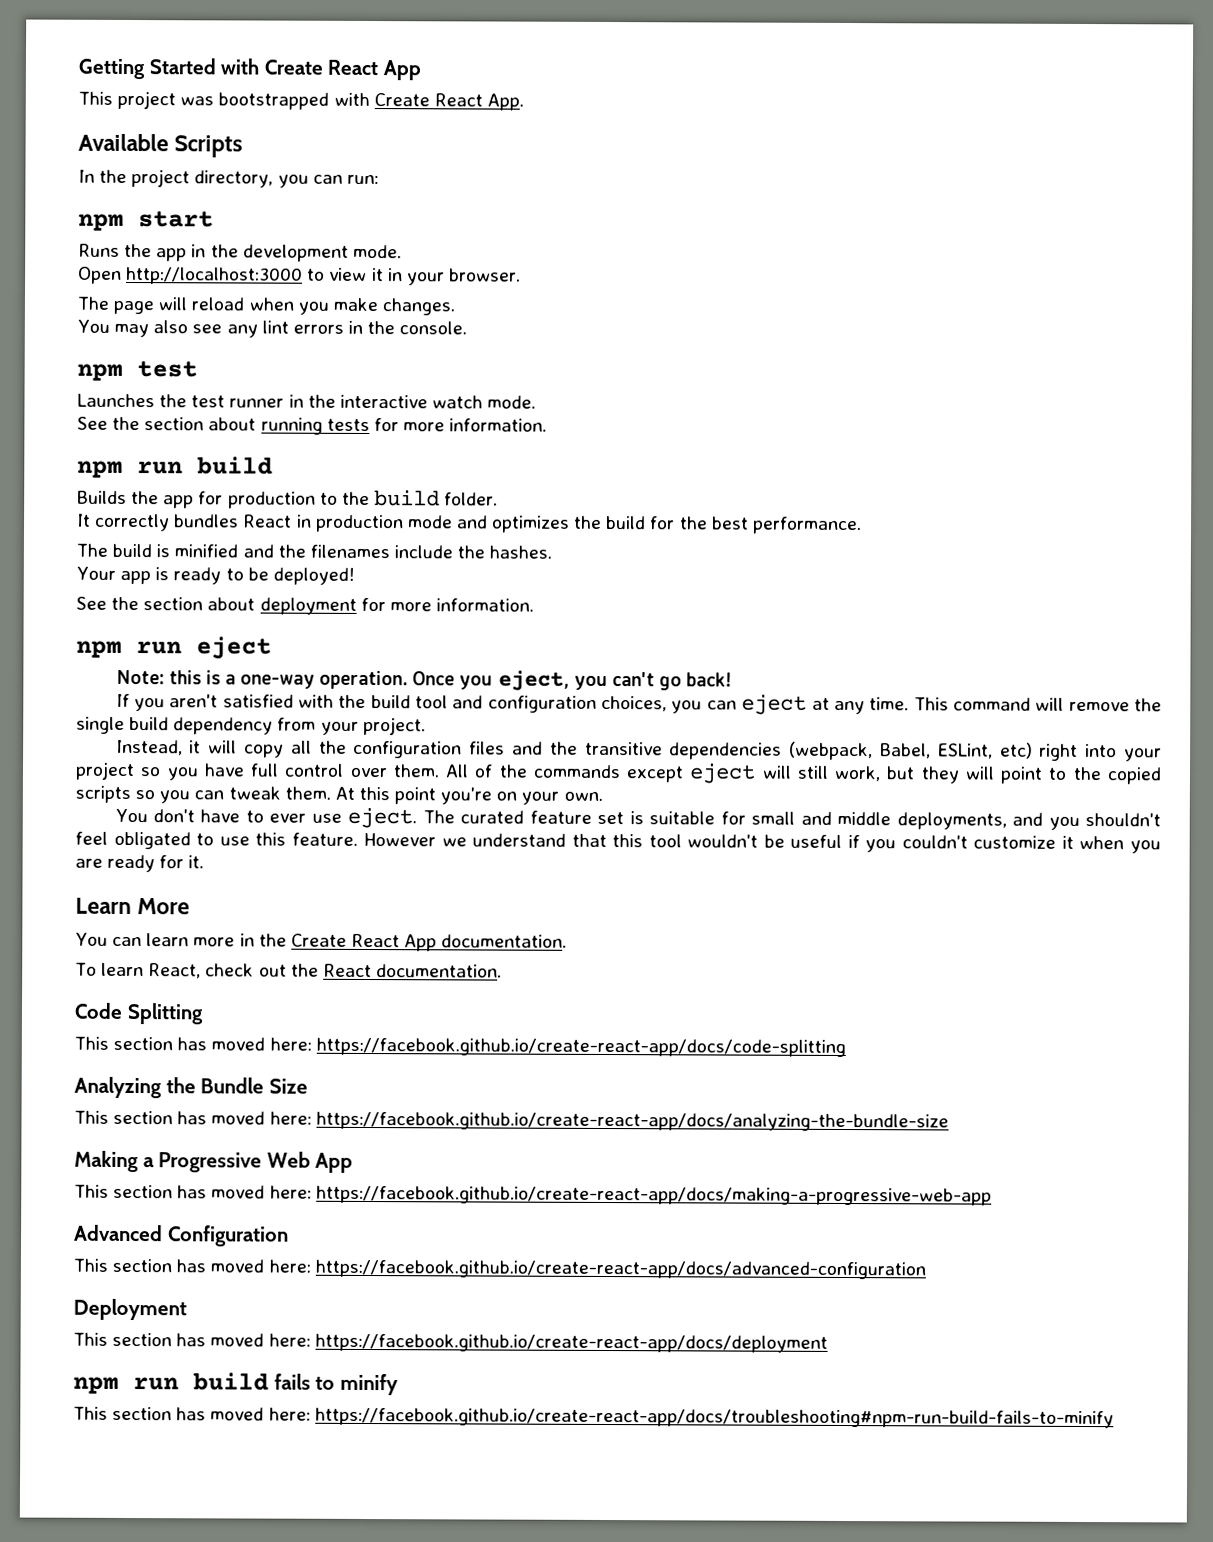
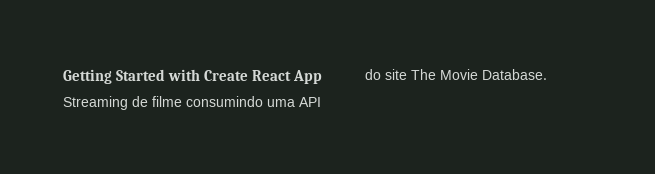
- This project was bootstrapped with Create React App.
- Available Scripts
- In the project directory, you can run:
- npm start
- Runs the app in the development mode.
- Open http://localhost:3000 to view it in your browser.
- The page will reload when you make changes.
- You may also see any lint errors in the console.
- npm test
- Launches the test runner in the interactive watch mode.
- See the section about running tests for more information.
- npm run build
- Builds the app for production to the build folder.
- It correctly bundles React in production mode and optimizes the build for the best performance.
- The build is minified and the filenames include the hashes.
- Your app is ready to be deployed!
- See the section about deployment for more information.
- npm run eject
- Note: this is a one-way operation. Once you eject, you can't go back!
- If you aren't satisfied with the build tool and configuration choices, you can eject at any time. This command will remove the single build dependency from your project.
- Instead, it will copy all the configuration files and the transitive dependencies (webpack, Babel, ESLint, etc) right into your project so you have full control over them. All of the commands except eject will still work, but they will point to the copied scripts so you can tweak them. At this point you're on your own.
- You don't have to ever use eject. The curated feature set is suitable for small and middle deployments, and you shouldn't feel obligated to use this feature. However we understand that this tool wouldn't be useful if you couldn't customize it when you are ready for it.
- Learn More
- You can learn more in the Create React App documentation.
- To learn React, check out the React documentation.
- Code Splitting
- This section has moved here: https://facebook.github.io/create-react-app/docs/code-splitting
- Analyzing the Bundle Size
- This section has moved here: https://facebook.github.io/create-react-app/docs/analyzing-the-bundle-size
- Making a Progressive Web App
- This section has moved here: https://facebook.github.io/create-react-app/docs/making-a-progressive-web-app
- Advanced Configuration
- This section has moved here: https://facebook.github.io/create-react-app/docs/advanced-configuration
- Deployment
- This section has moved here: https://facebook.github.io/create-react-app/docs/deployment
- npm run build fails to minify
- This section has moved here: https://facebook.github.io/create-react-app/docs/troubleshooting#npm-run-build-fails-to-minify
+ Streaming de filme consumindo uma API do site The Movie Database.

